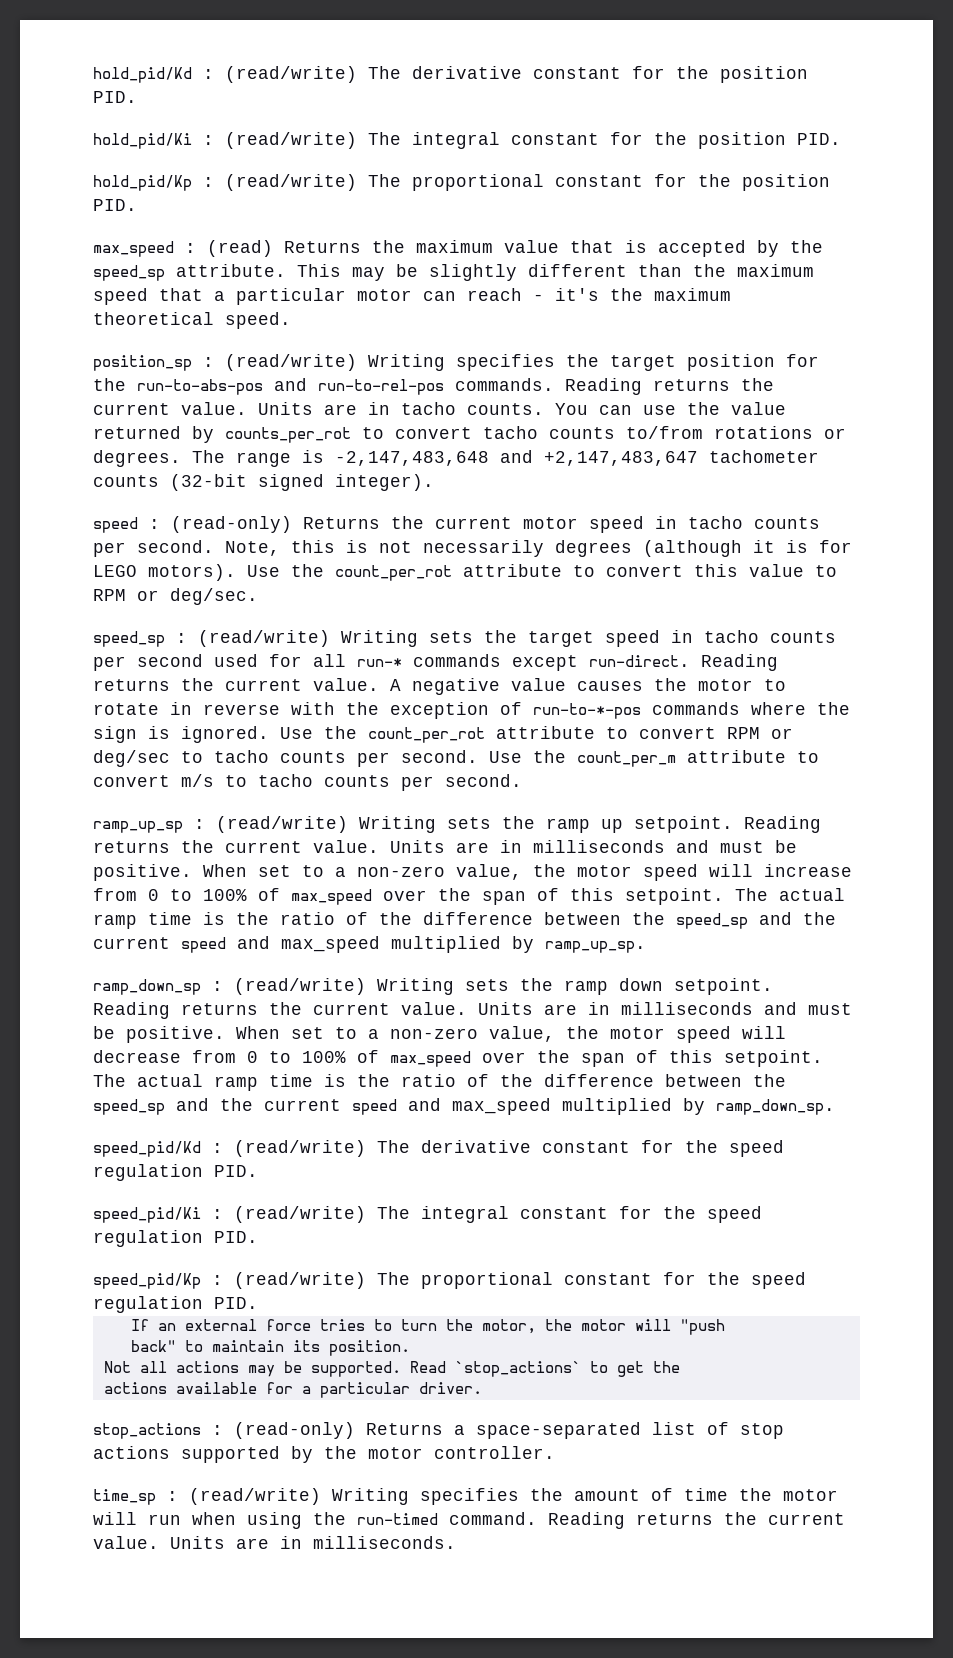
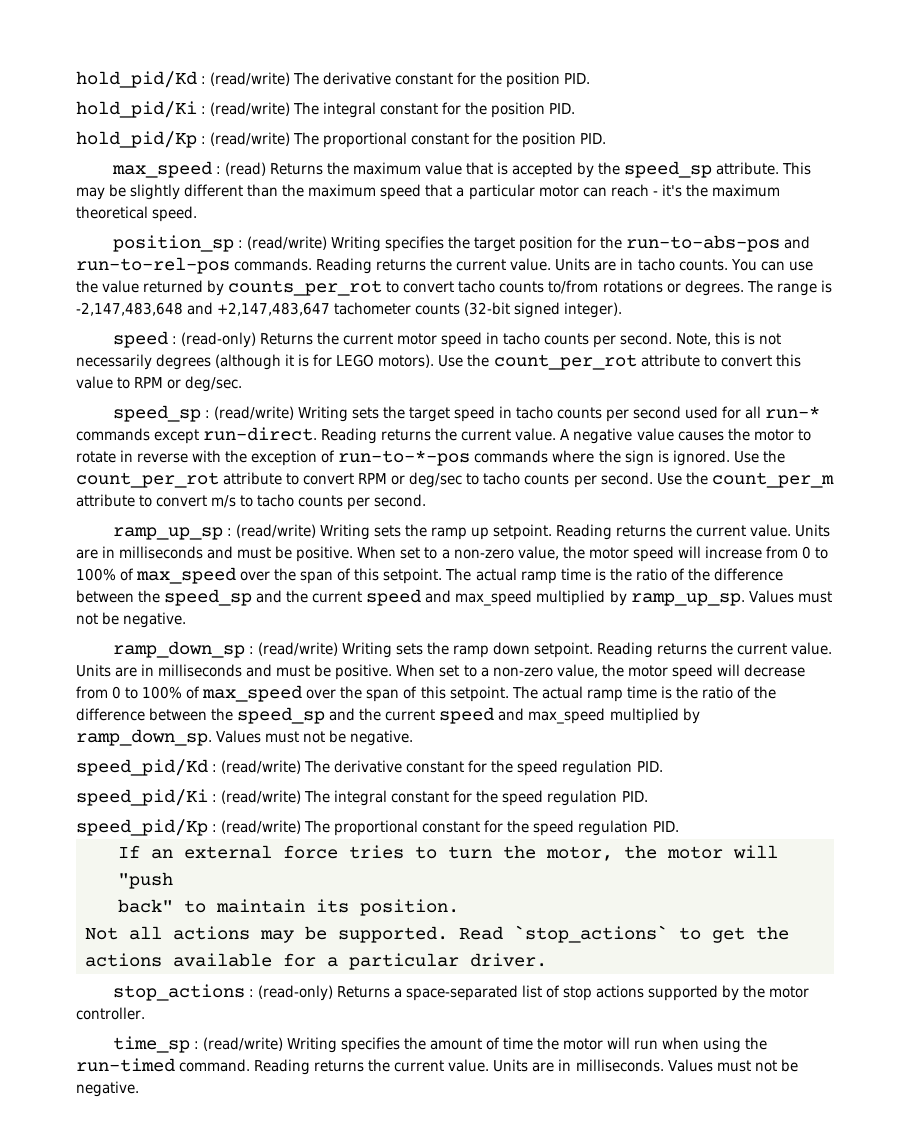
- The actual ramp time is the ratio of the difference between the speed_sp and the current speed and max_speed multiplied by ramp_up_sp.
+ The actual ramp time is the ratio of the difference between the speed_sp and the current speed and max_speed multiplied by ramp_up_sp. Values must not be negative.
- The actual ramp time is the ratio of the difference between the speed_sp and the current speed and max_speed multiplied by ramp_down_sp.
+ The actual ramp time is the ratio of the difference between the speed_sp and the current speed and max_speed multiplied by ramp_down_sp. Values must not be negative.
- Units are in milliseconds.
+ Units are in milliseconds. Values must not be negative.

